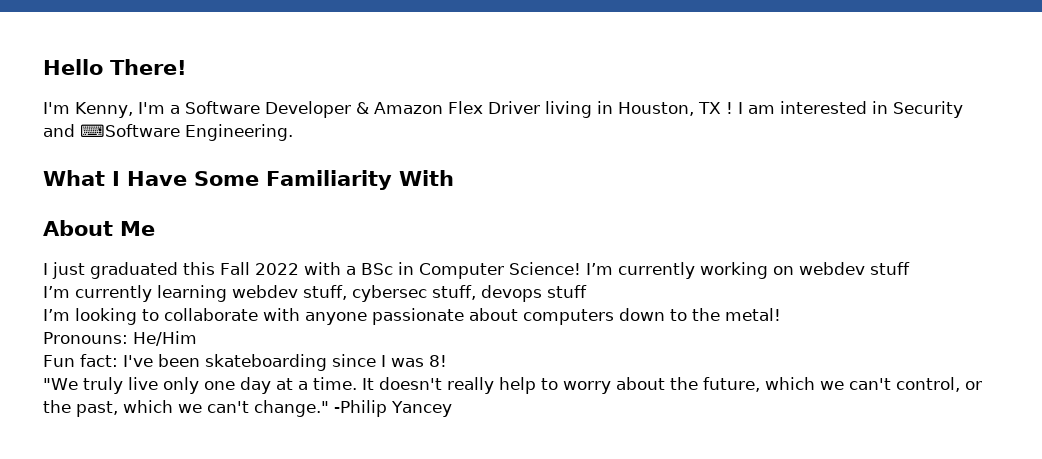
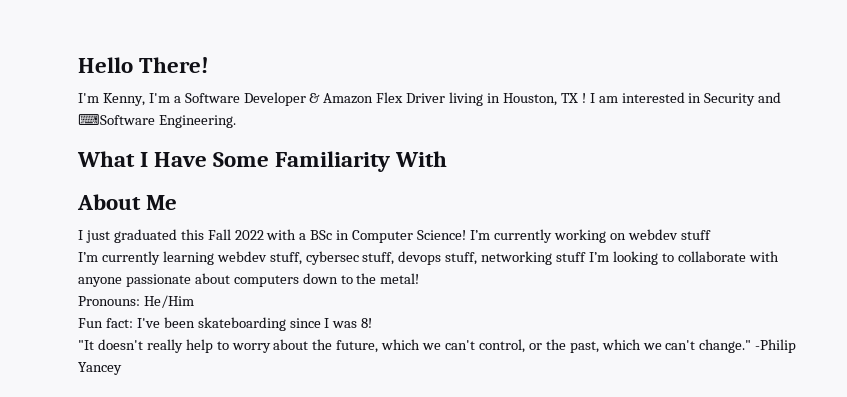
- I’m currently learning webdev stuff, cybersec stuff, devops stuff
- I’m looking to collaborate with anyone passionate about computers down to the metal!
+ I’m currently learning webdev stuff, cybersec stuff, devops stuff, networking stuff I’m looking to collaborate with anyone passionate about computers down to the metal!
- "We truly live only one day at a time. It doesn't really help to worry about the future, which we can't control, or the past, which we can't change."
+ "It doesn't really help to worry about the future, which we can't control, or the past, which we can't change."

